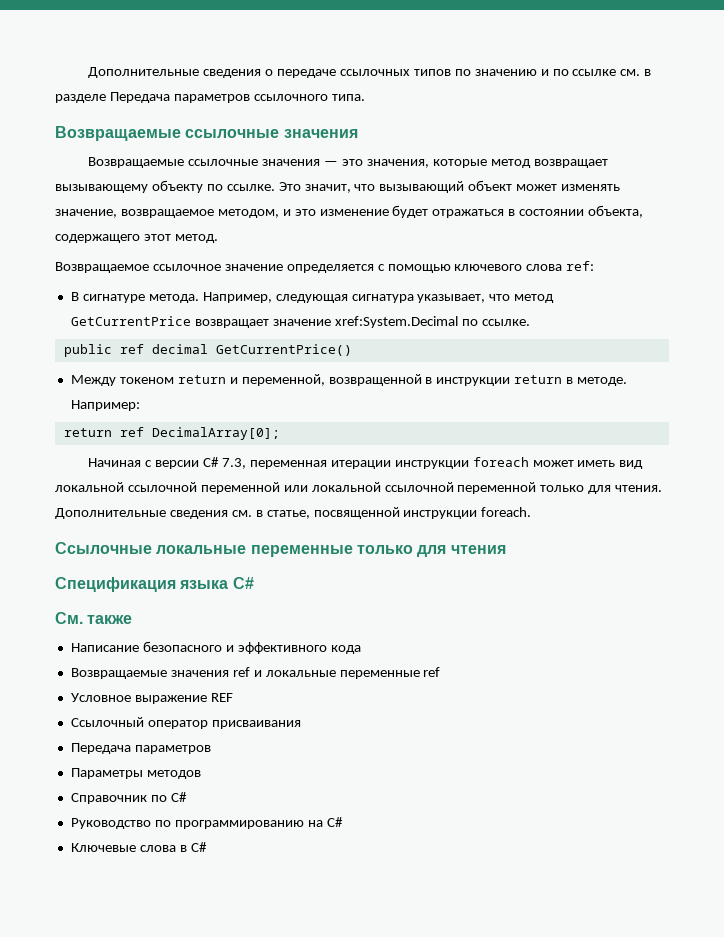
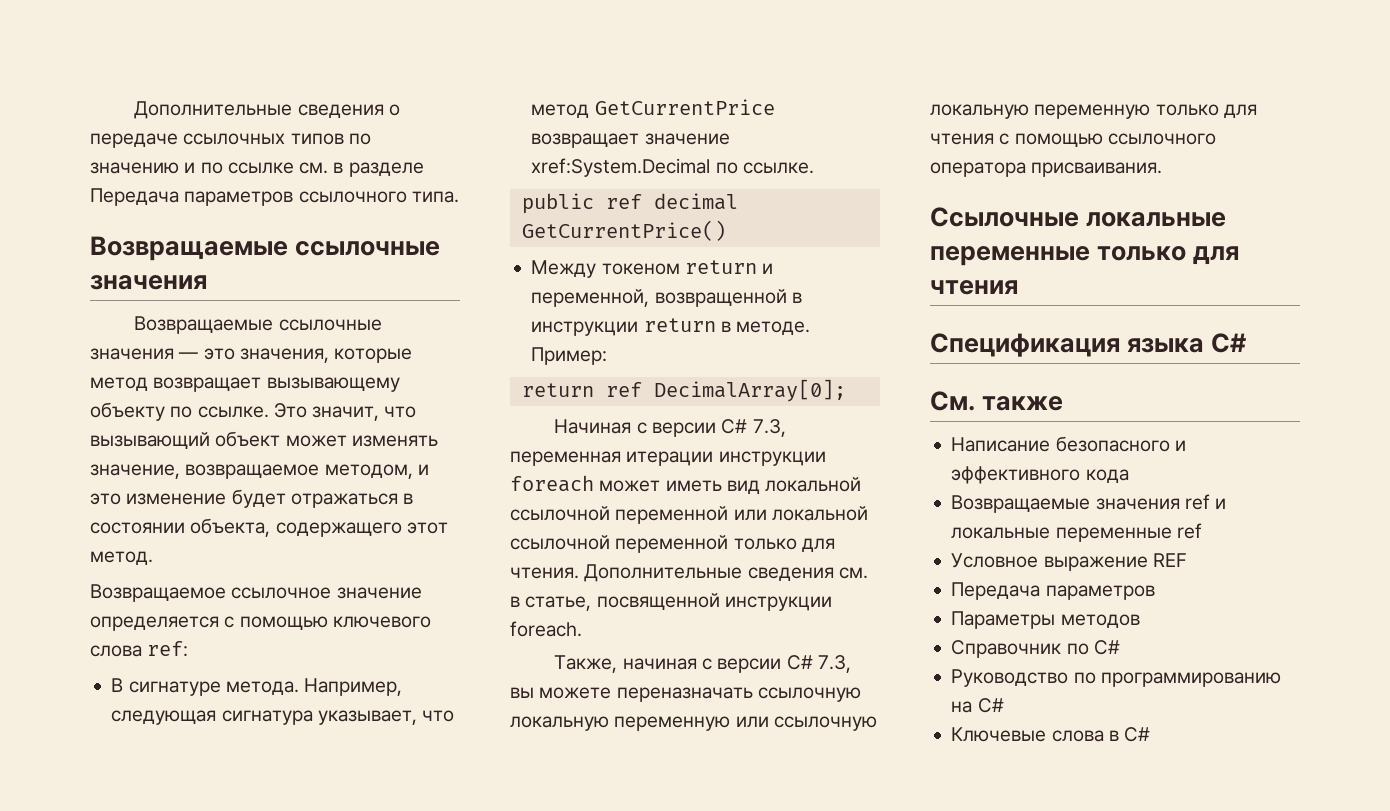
- Например:
+ Пример:
+ Также, начиная с версии C# 7.3, вы можете переназначать ссылочную локальную переменную или ссылочную локальную переменную только для чтения с помощью ссылочного оператора присваивания.
- Ссылочный оператор присваивания

